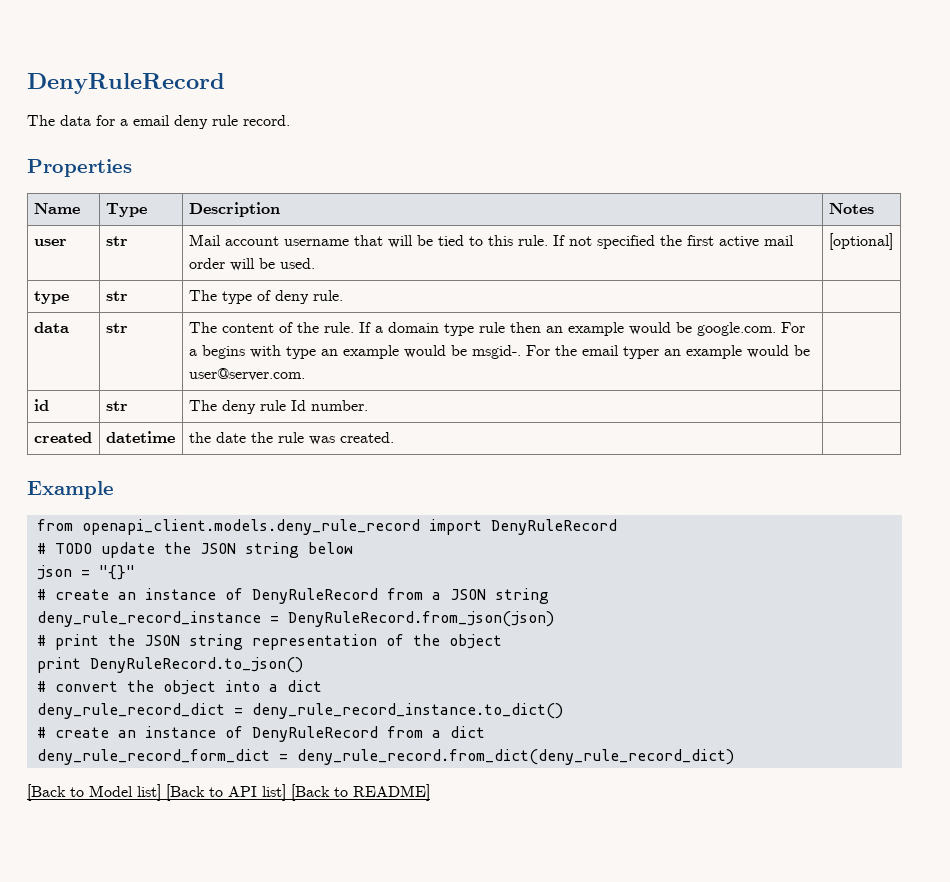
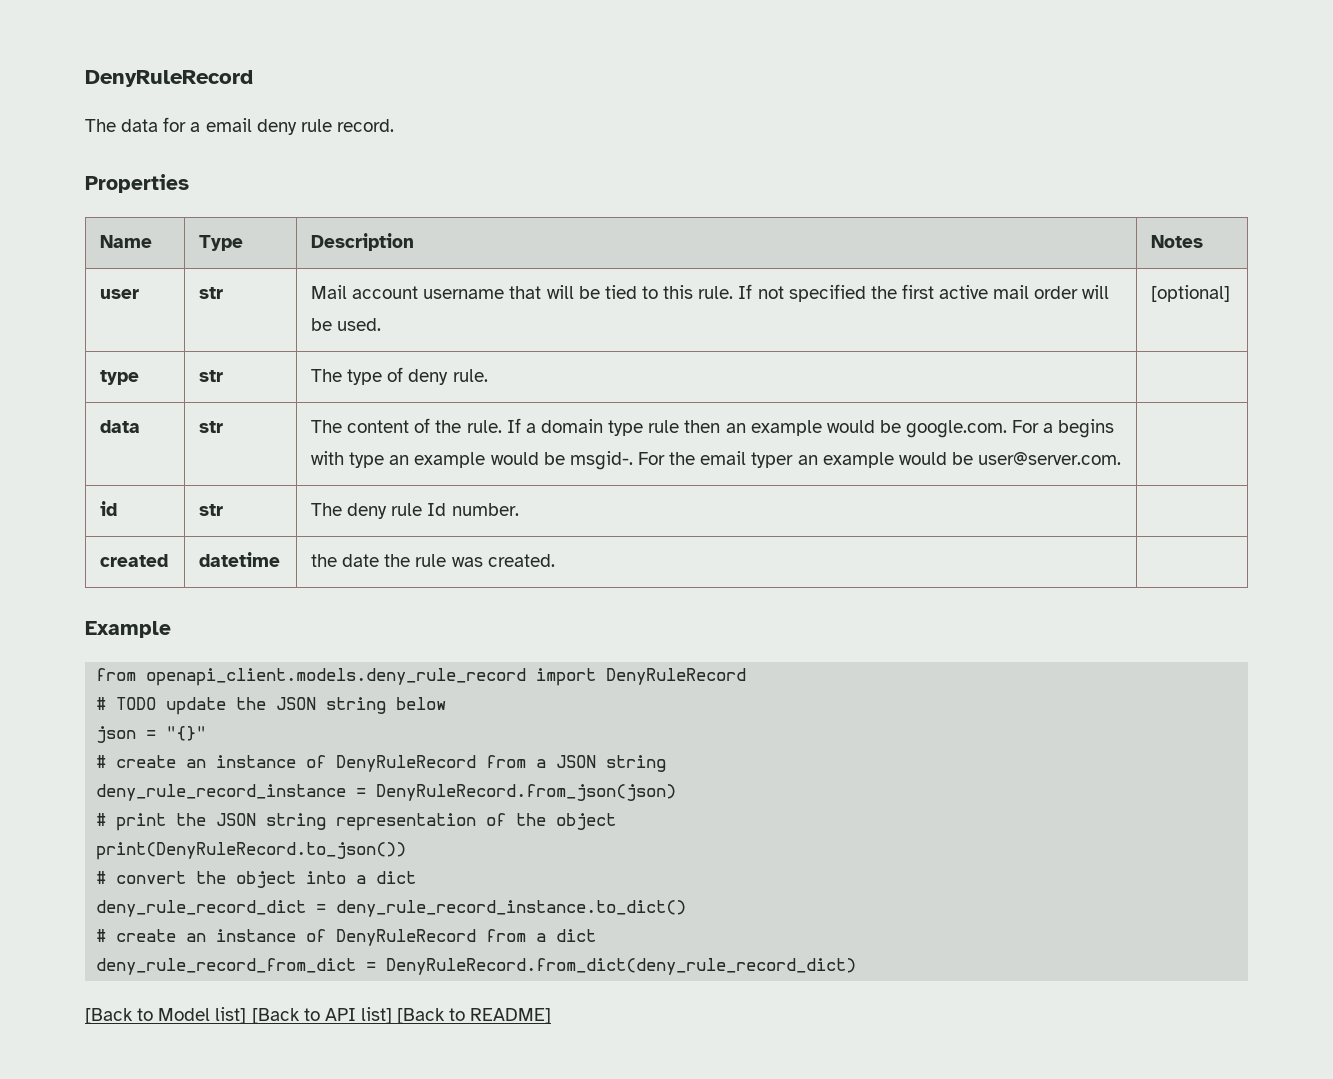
- print DenyRuleRecord.to_json()
+ print(DenyRuleRecord.to_json())
- deny_rule_record_form_dict = deny_rule_record.from_dict(deny_rule_record_dict)
+ deny_rule_record_from_dict = DenyRuleRecord.from_dict(deny_rule_record_dict)

